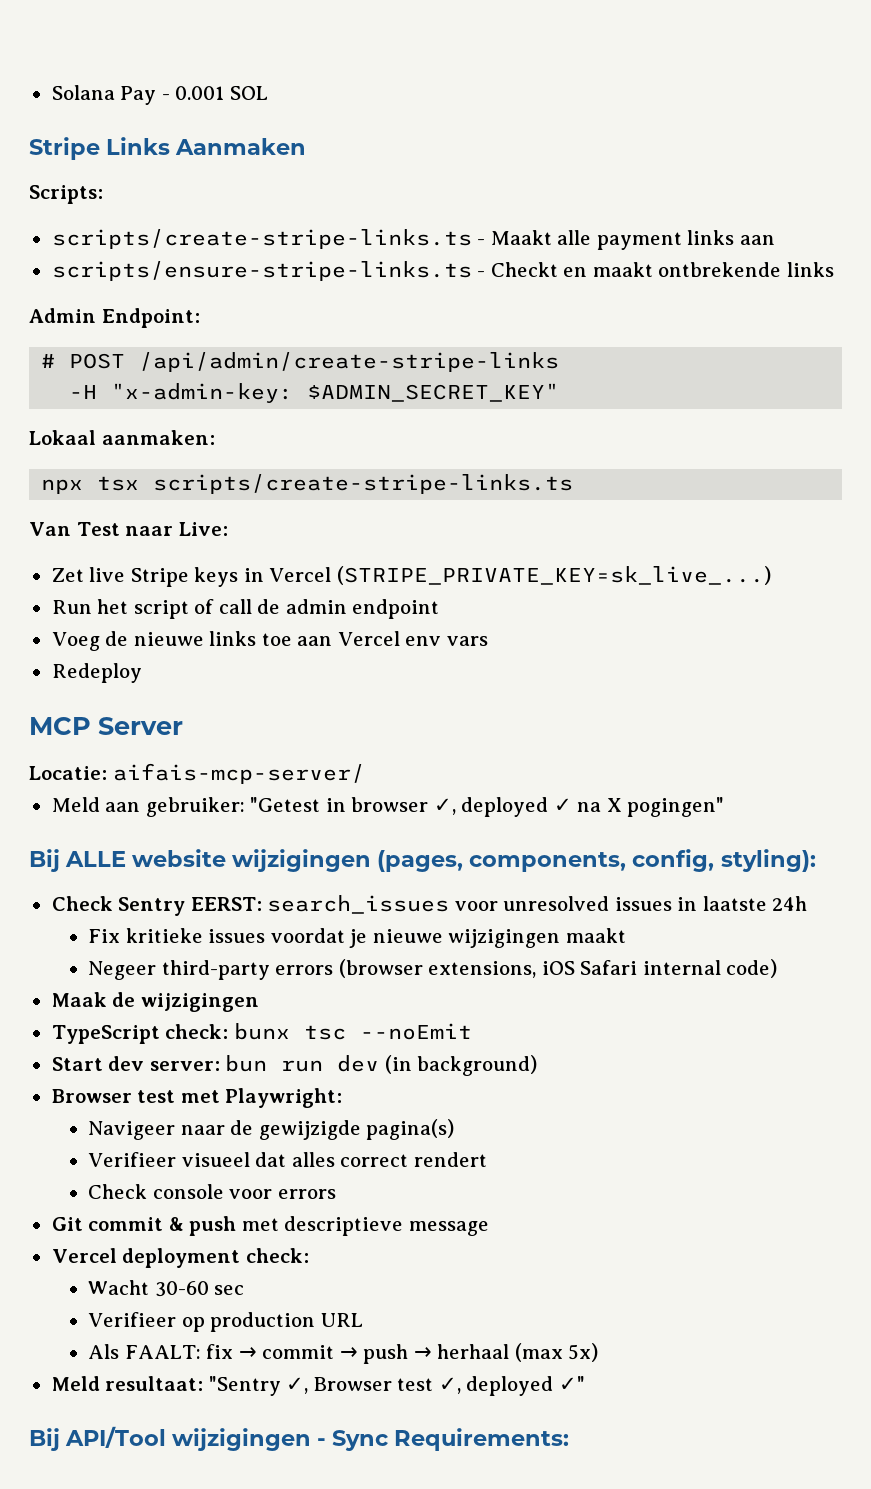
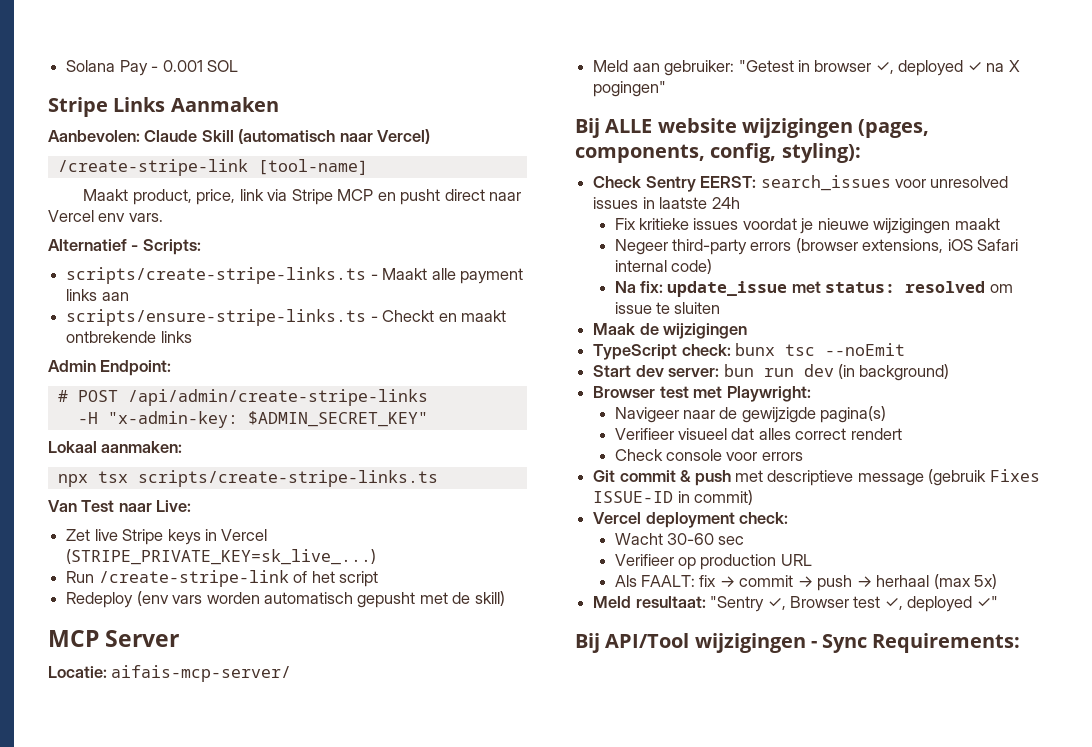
- Scripts:
+ Aanbevolen: Claude Skill (automatisch naar Vercel)
+ /create-stripe-link [tool-name]
+ Maakt product, price, link via Stripe MCP en pusht direct naar Vercel env vars.
+ Alternatief - Scripts:
- Run het script of call de admin endpoint
- Voeg de nieuwe links toe aan Vercel env vars
- Redeploy
+ Run /create-stripe-link of het script
+ Redeploy (env vars worden automatisch gepusht met de skill)
+ Na fix: update_issue met status: resolved om issue te sluiten
- Git commit & push met descriptieve message
+ Git commit & push met descriptieve message (gebruik Fixes ISSUE-ID in commit)

